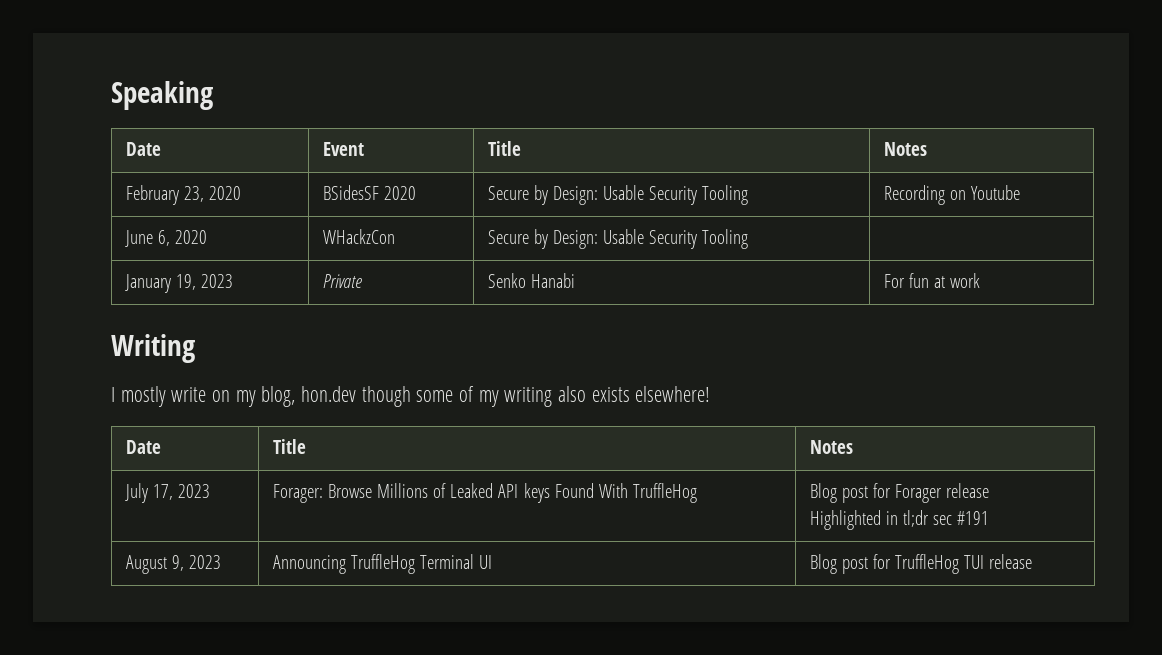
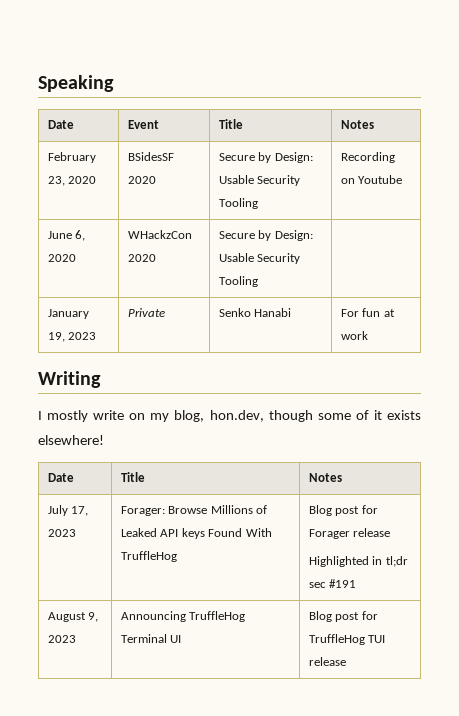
- June 6, 2020 | WHackzCon | Secure by Design: Usable Security Tooling |
+ June 6, 2020 | WHackzCon 2020 | Secure by Design: Usable Security Tooling |
- I mostly write on my blog, hon.dev though some of my writing also exists elsewhere!
+ I mostly write on my blog, hon.dev, though some of it exists elsewhere!

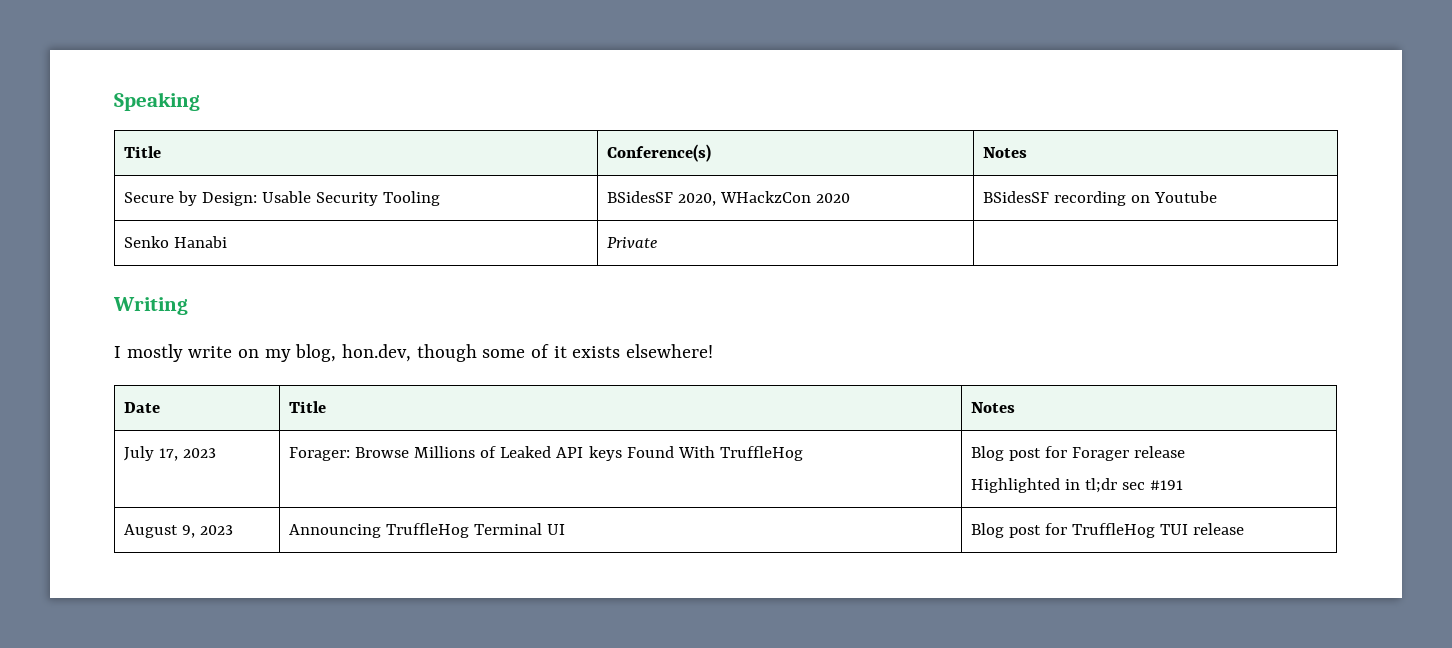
- Date | Event | Title | Notes
- February 23, 2020 | BSidesSF 2020 | Secure by Design: Usable Security Tooling | Recording on Youtube
- June 6, 2020 | WHackzCon 2020 | Secure by Design: Usable Security Tooling |
- January 19, 2023 | Private | Senko Hanabi | For fun at work
+ Title | Conference(s) | Notes
+ Secure by Design: Usable Security Tooling | BSidesSF 2020, WHackzCon 2020 | BSidesSF recording on Youtube
+ Senko Hanabi | Private |

